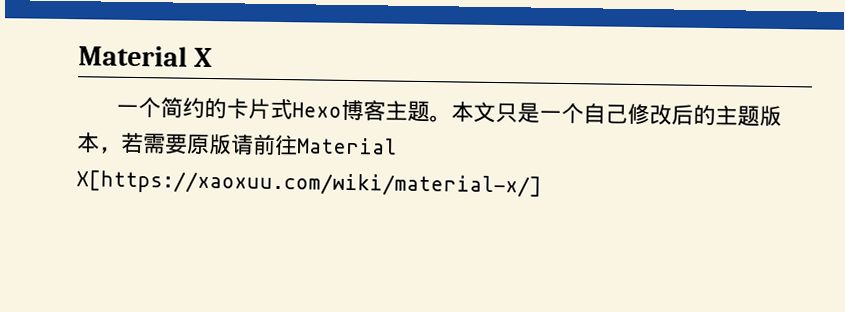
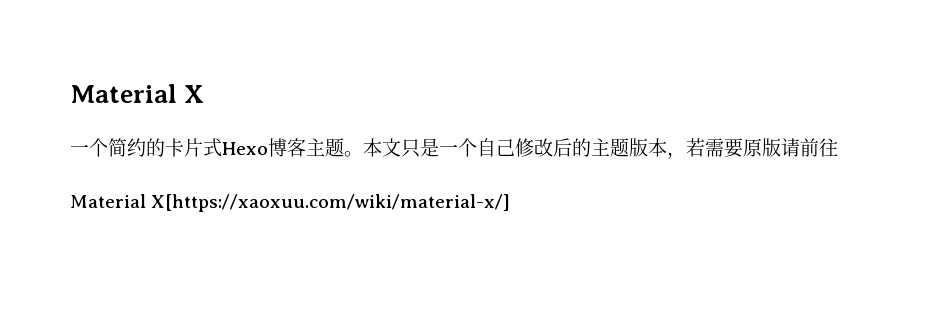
- 本文只是一个自己修改后的主题版本，若需要原版请前往Material X[https://xaoxuu.com/wiki/material-x/]
+ 本文只是一个自己修改后的主题版本，若需要原版请前往
+ Material X[https://xaoxuu.com/wiki/material-x/]

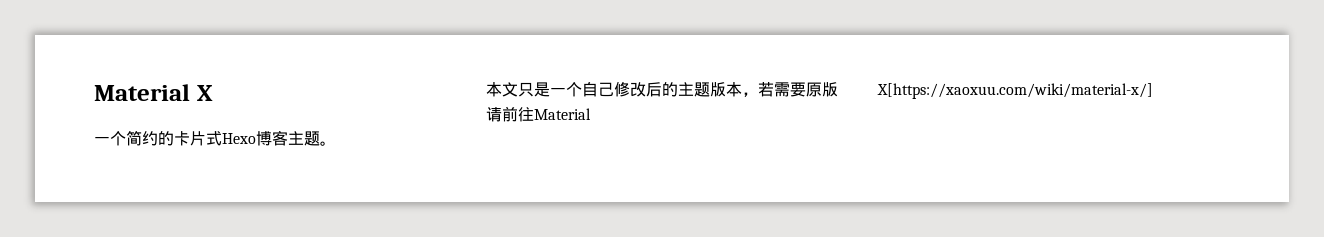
- 一个简约的卡片式Hexo博客主题。本文只是一个自己修改后的主题版本，若需要原版请前往
- Material X[https://xaoxuu.com/wiki/material-x/]
+ 一个简约的卡片式Hexo博客主题。
+ 本文只是一个自己修改后的主题版本，若需要原版请前往Material X[https://xaoxuu.com/wiki/material-x/]

